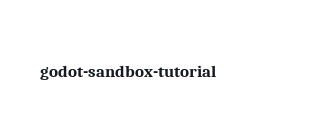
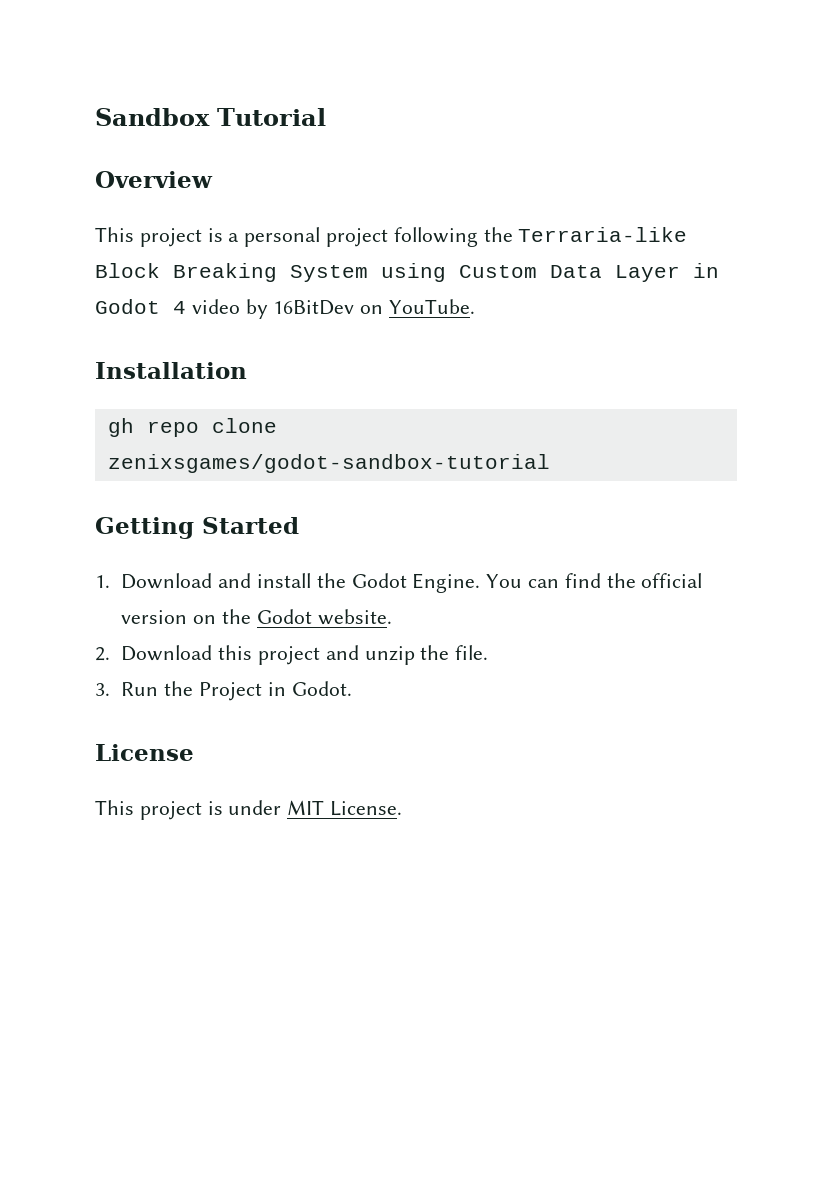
- godot-sandbox-tutorial
+ Sandbox Tutorial
+ Overview
+ This project is a personal project following the Terraria-like Block Breaking System using Custom Data Layer in Godot 4 video by 16BitDev on YouTube.
+ Installation
+ gh repo clone zenixsgames/godot-sandbox-tutorial
+ Getting Started
+ 1. Download and install the Godot Engine. You can find the official version on the Godot website.
+ 2. Download this project and unzip the file.
+ 3. Run the Project in Godot.
+ License
+ This project is under MIT License.

